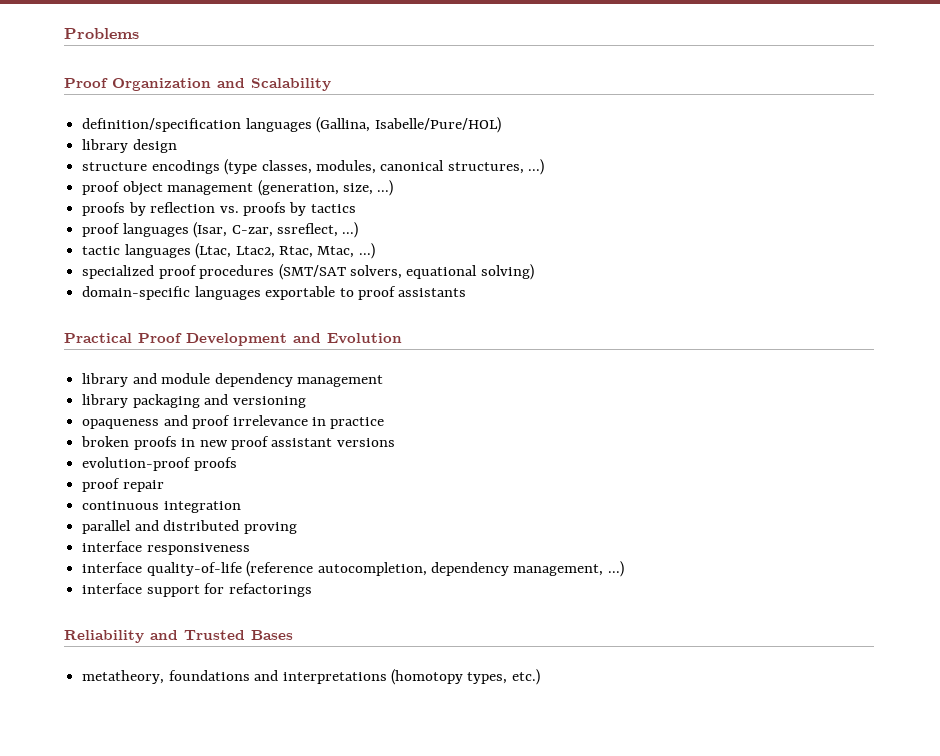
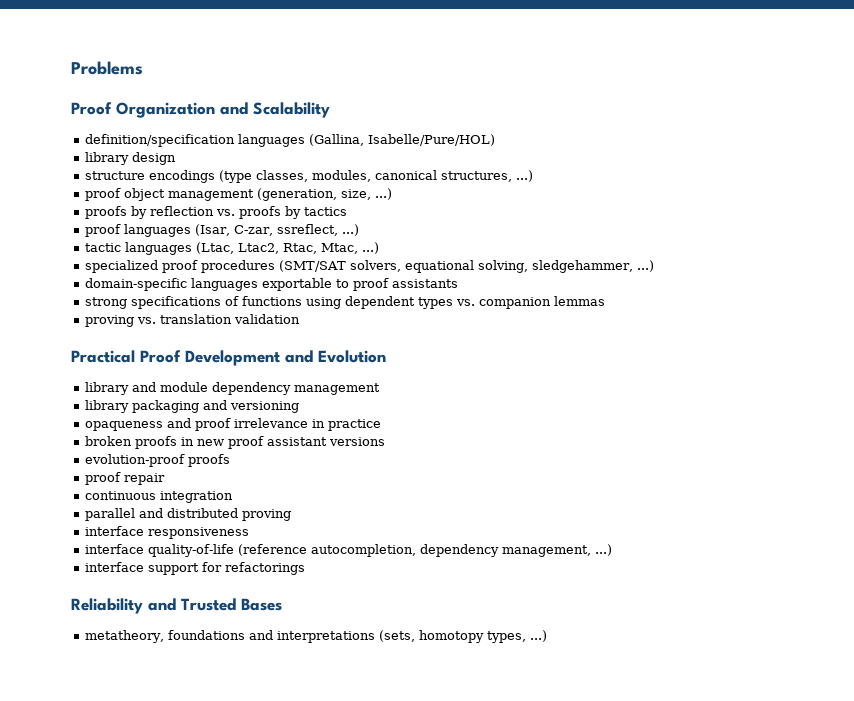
- specialized proof procedures (SMT/SAT solvers, equational solving)
+ specialized proof procedures (SMT/SAT solvers, equational solving, sledgehammer, ...)
+ strong specifications of functions using dependent types vs. companion lemmas
+ proving vs. translation validation
- metatheory, foundations and interpretations (homotopy types, etc.)
+ metatheory, foundations and interpretations (sets, homotopy types, ...)

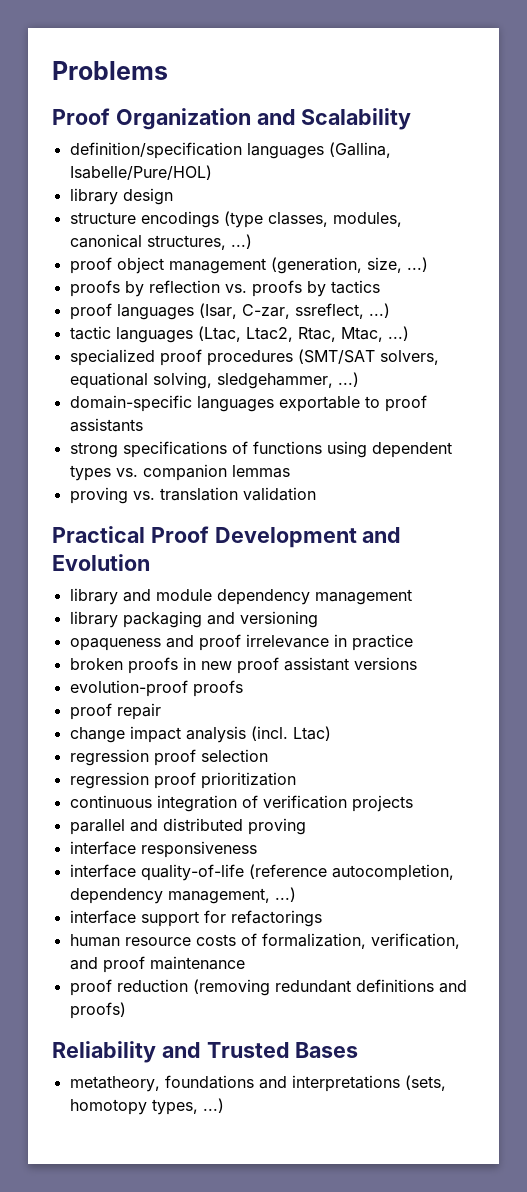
+ change impact analysis (incl. Ltac)
+ regression proof selection
+ regression proof prioritization
- continuous integration
+ continuous integration of verification projects
+ human resource costs of formalization, verification, and proof maintenance
+ proof reduction (removing redundant definitions and proofs)

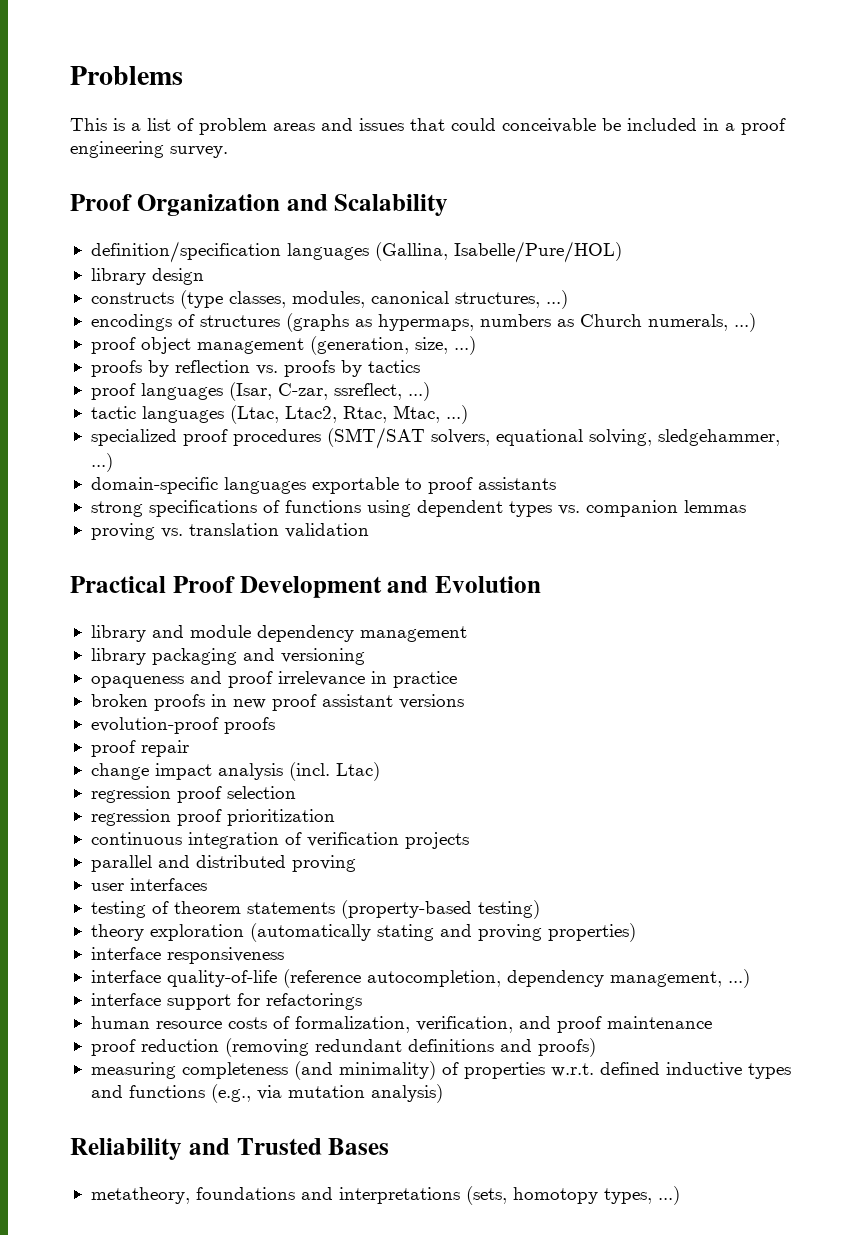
+ This is a list of problem areas and issues that could conceivable be included in a proof engineering survey.
- structure encodings (type classes, modules, canonical structures, ...)
+ constructs (type classes, modules, canonical structures, ...)
+ encodings of structures (graphs as hypermaps, numbers as Church numerals, ...)
+ user interfaces
+ testing of theorem statements (property-based testing)
+ theory exploration (automatically stating and proving properties)
+ measuring completeness (and minimality) of properties w.r.t. defined inductive types and functions (e.g., via mutation analysis)

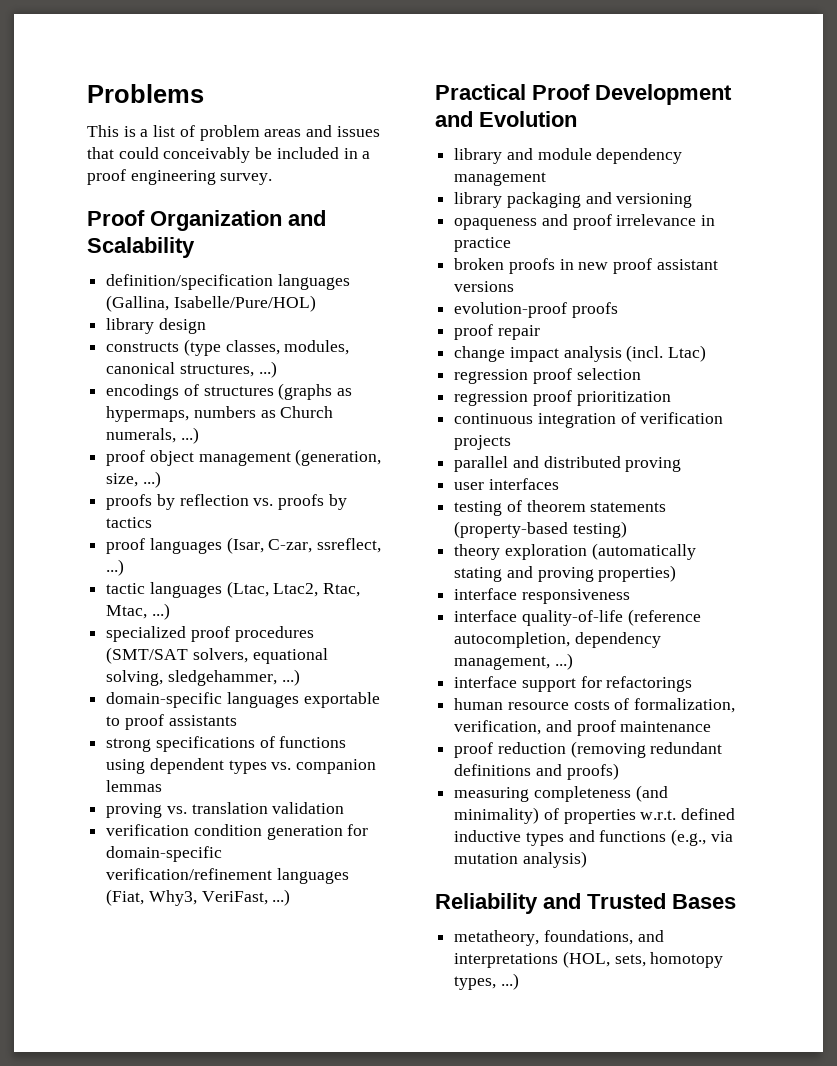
- This is a list of problem areas and issues that could conceivable be included in a proof engineering survey.
+ This is a list of problem areas and issues that could conceivably be included in a proof engineering survey.
+ verification condition generation for domain-specific verification/refinement languages (Fiat, Why3, VeriFast, ...)
- metatheory, foundations and interpretations (sets, homotopy types, ...)
+ metatheory, foundations, and interpretations (HOL, sets, homotopy types, ...)

